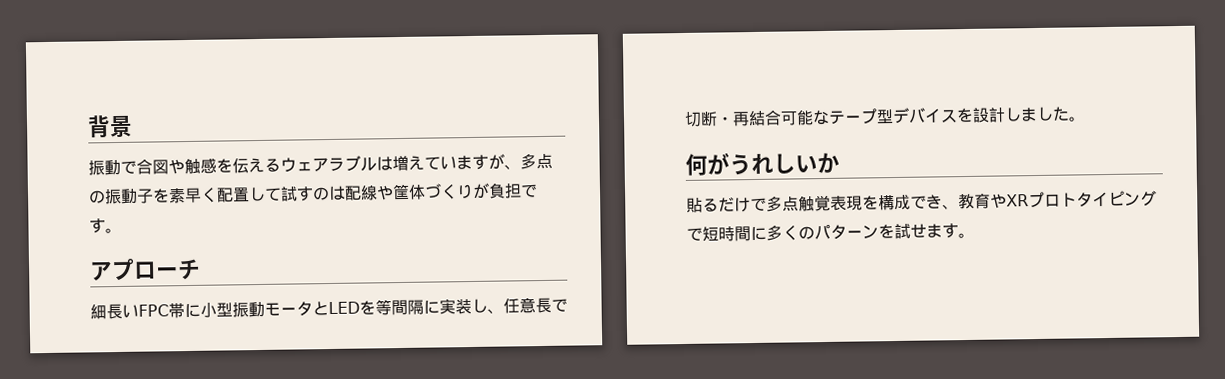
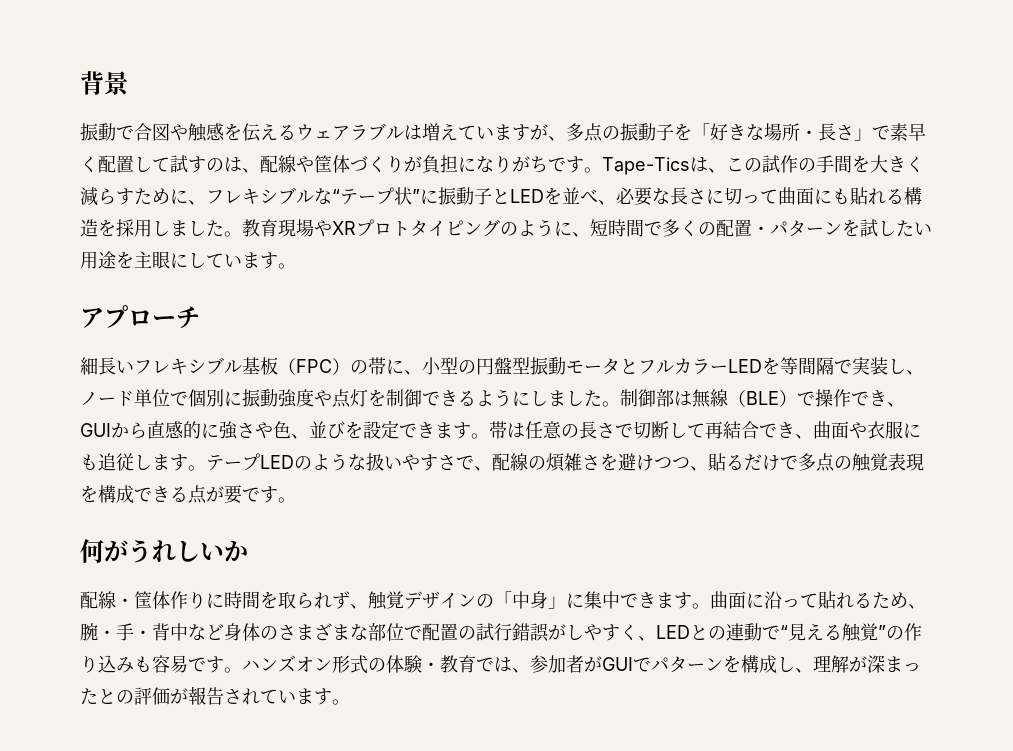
- 振動で合図や触感を伝えるウェアラブルは増えていますが、多点の振動子を素早く配置して試すのは配線や筐体づくりが負担です。
+ 振動で合図や触感を伝えるウェアラブルは増えていますが、多点の振動子を「好きな場所・長さ」で素早く配置して試すのは、配線や筐体づくりが負担になりがちです。Tape-Ticsは、この試作の手間を大きく減らすために、フレキシブルな“テープ状”に振動子とLEDを並べ、必要な長さに切って曲面にも貼れる構造を採用しました。教育現場やXRプロトタイピングのように、短時間で多くの配置・パターンを試したい用途を主眼にしています。
  アプローチ
- 細長いFPC帯に小型振動モータとLEDを等間隔に実装し、任意長で切断・再結合可能なテープ型デバイスを設計しました。
+ 細長いフレキシブル基板（FPC）の帯に、小型の円盤型振動モータとフルカラーLEDを等間隔で実装し、ノード単位で個別に振動強度や点灯を制御できるようにしました。制御部は無線（BLE）で操作でき、GUIから直感的に強さや色、並びを設定できます。帯は任意の長さで切断して再結合でき、曲面や衣服にも追従します。テープLEDのような扱いやすさで、配線の煩雑さを避けつつ、貼るだけで多点の触覚表現を構成できる点が要です。
  何がうれしいか
- 貼るだけで多点触覚表現を構成でき、教育やXRプロトタイピングで短時間に多くのパターンを試せます。
+ 配線・筐体作りに時間を取られず、触覚デザインの「中身」に集中できます。曲面に沿って貼れるため、腕・手・背中など身体のさまざまな部位で配置の試行錯誤がしやすく、LEDとの連動で“見える触覚”の作り込みも容易です。ハンズオン形式の体験・教育では、参加者がGUIでパターンを構成し、理解が深まったとの評価が報告されています。

